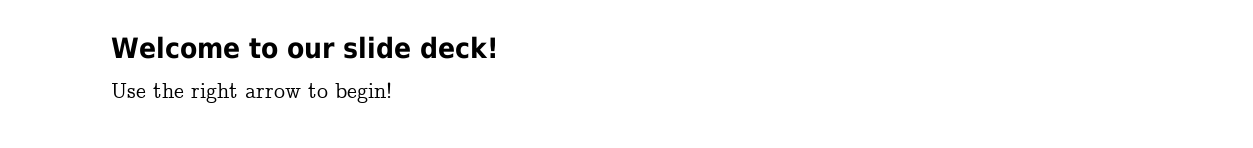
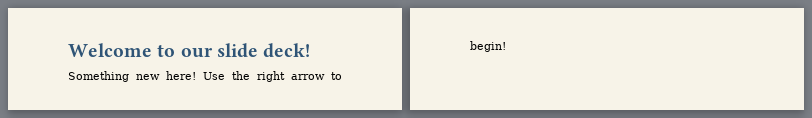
+ Something new here!

